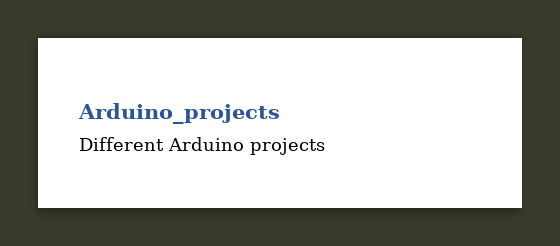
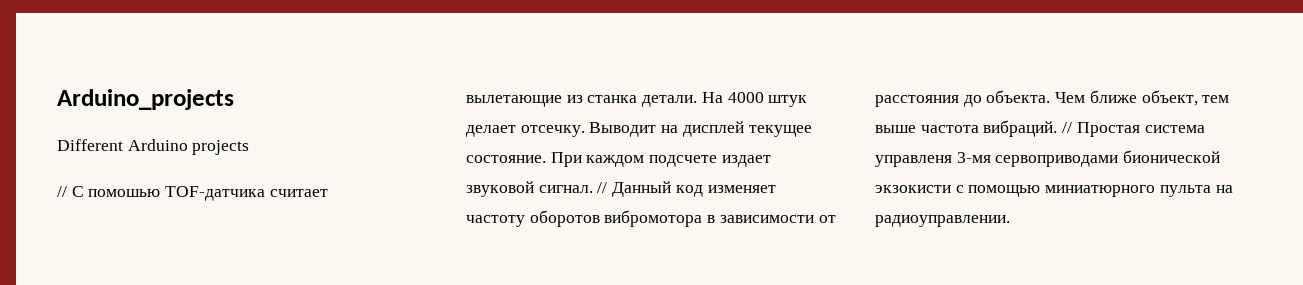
+ // С помошью TOF-датчика считает вылетающие из станка детали. На 4000 штук делает отсечку. Выводит на дисплей текущее состояние. При каждом подсчете издает звуковой сигнал. // Данный код изменяет частоту оборотов вибромотора в зависимости от расстояния до объекта. Чем ближе объект, тем выше частота вибраций. // Простая система управленя 3-мя сервоприводами бионической экзокисти с помощью миниатюрного пульта на радиоуправлении.

